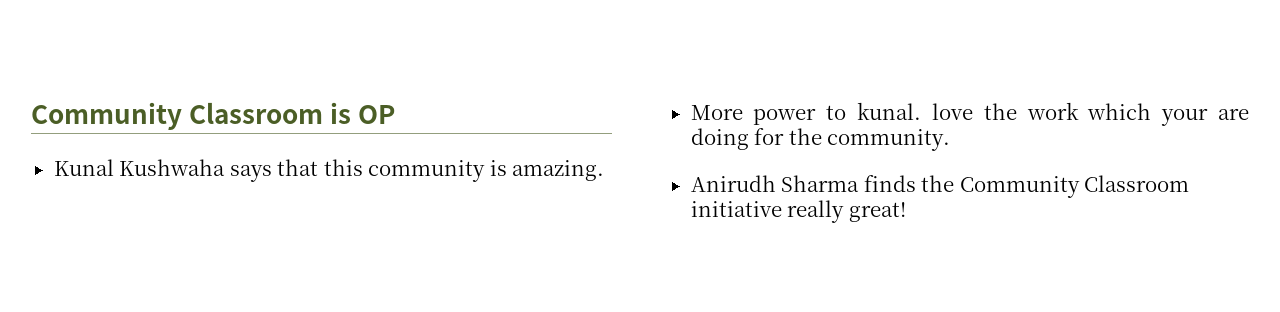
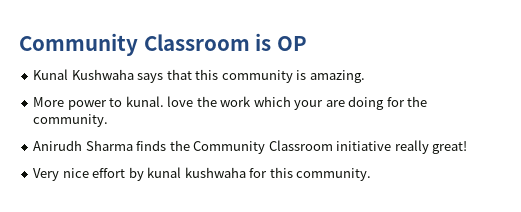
+ Very nice effort by kunal kushwaha for this community.

